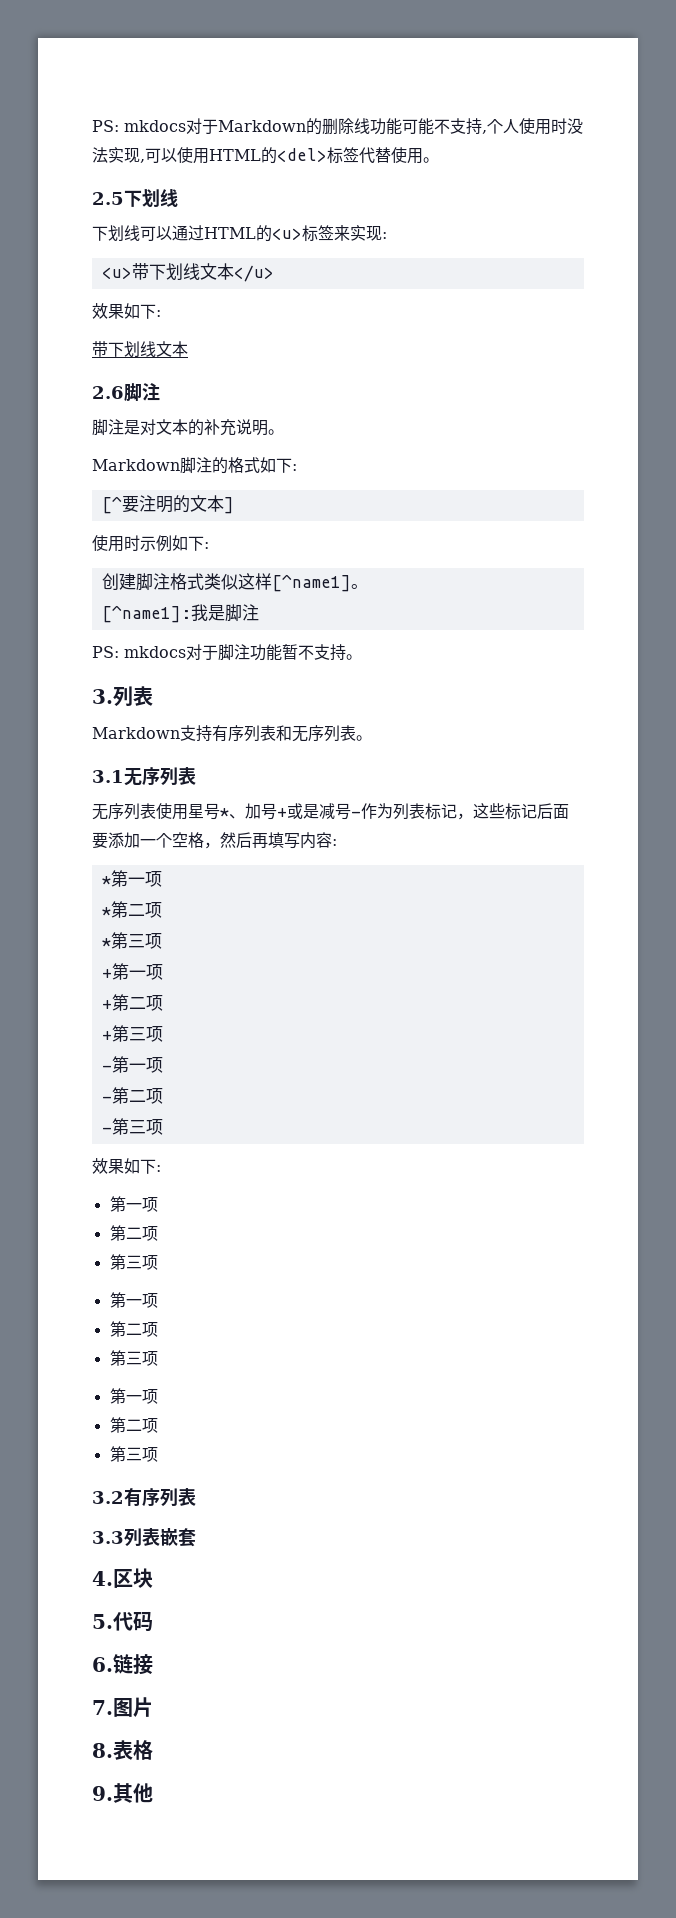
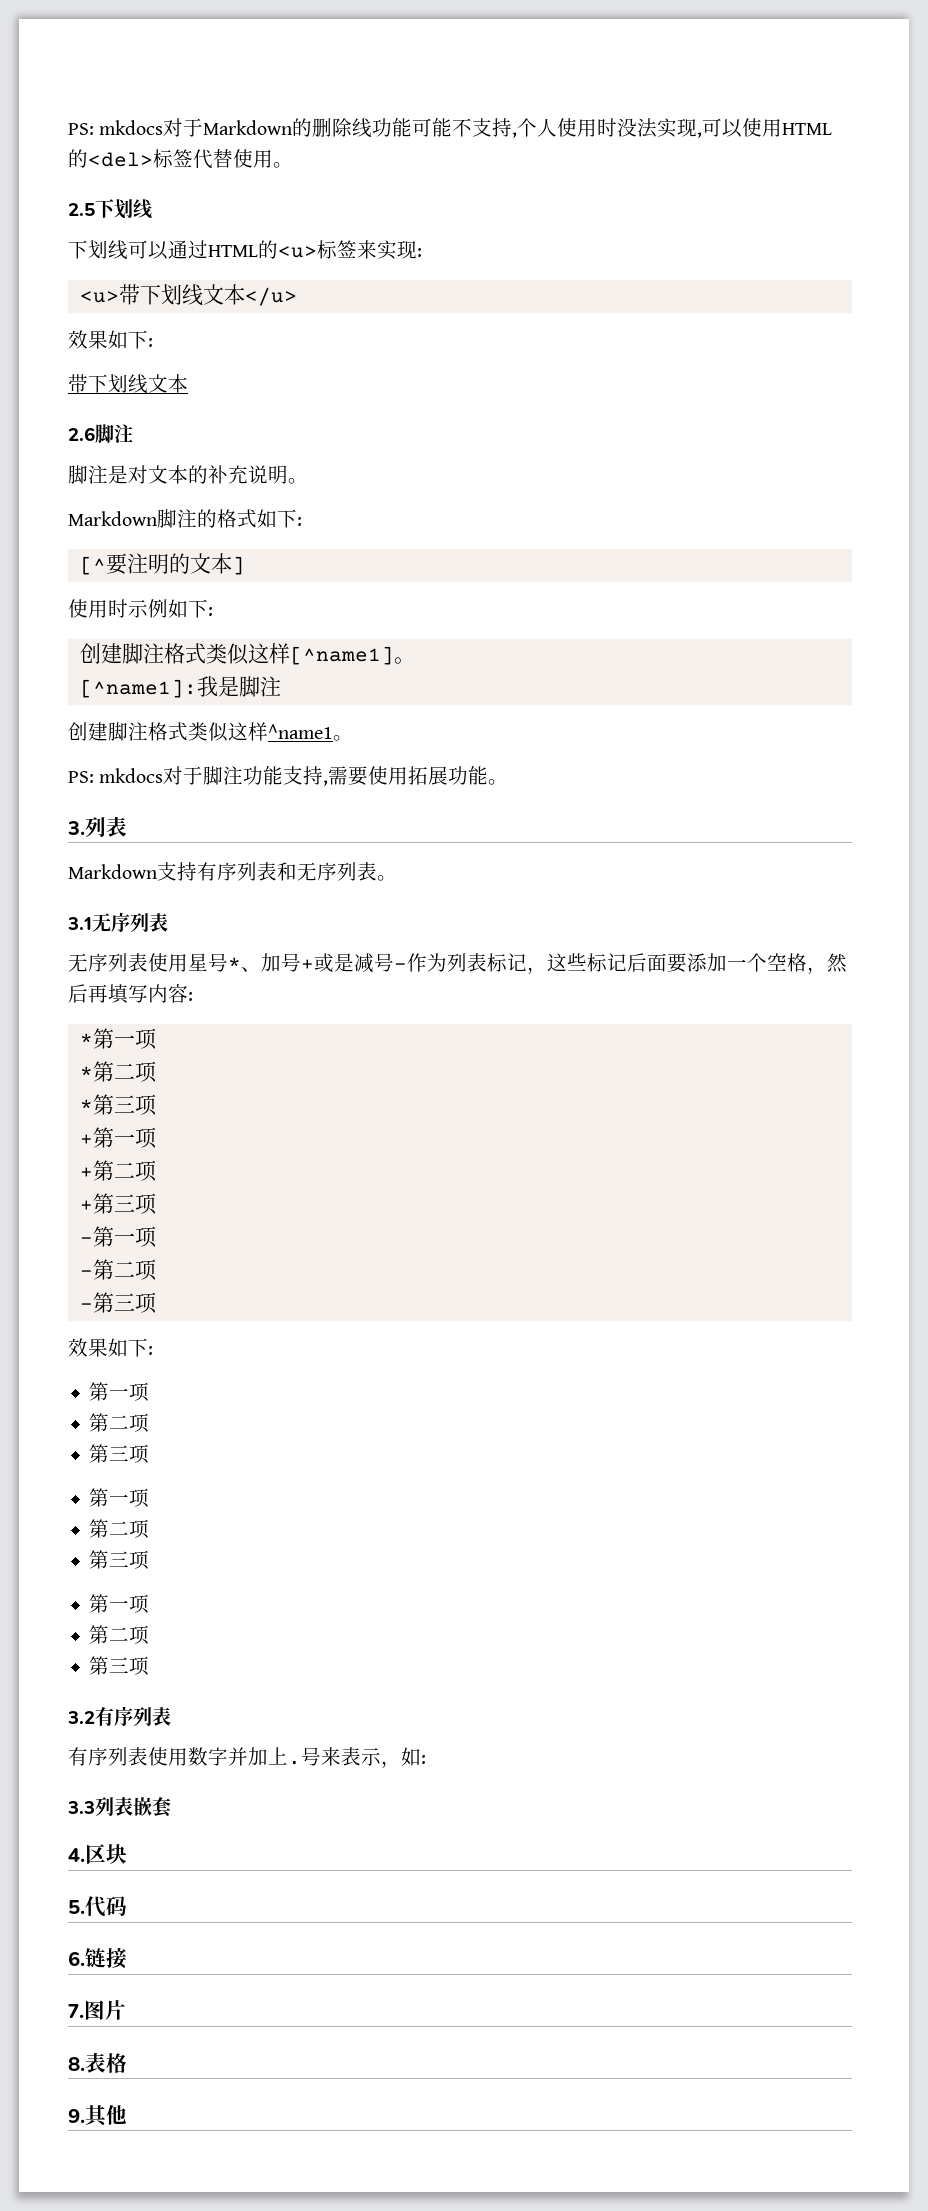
+ 创建脚注格式类似这样^name1。
- PS: mkdocs对于脚注功能暂不支持。
+ PS: mkdocs对于脚注功能支持,需要使用拓展功能。
+ 有序列表使用数字并加上.号来表示，如:

